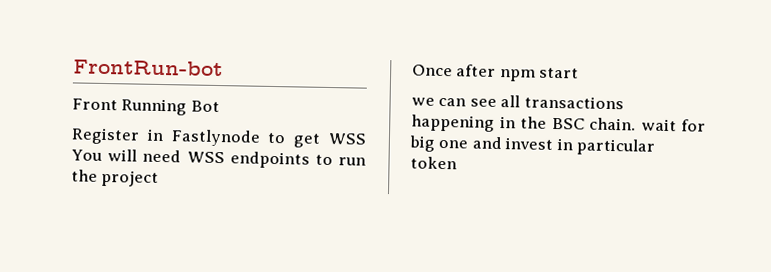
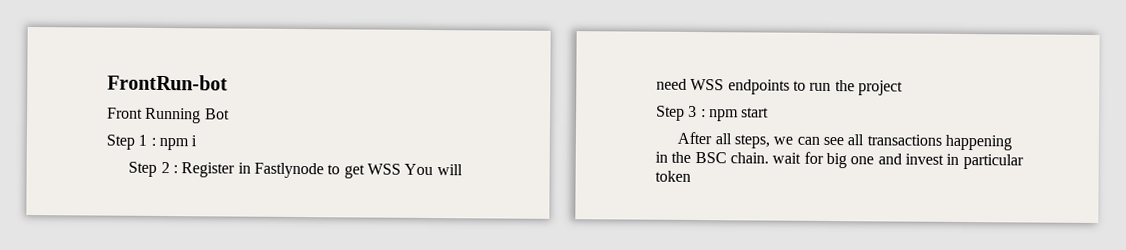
- Register in Fastlynode to get WSS You will need WSS endpoints to run the project
+ Step 1 : npm i
+ Step 2 : Register in Fastlynode to get WSS You will need WSS endpoints to run the project
- Once after npm start
+ Step 3 : npm start
- we can see all transactions happening in the BSC chain. wait for big one and invest in particular token
+ After all steps, we can see all transactions happening in the BSC chain. wait for big one and invest in particular token

